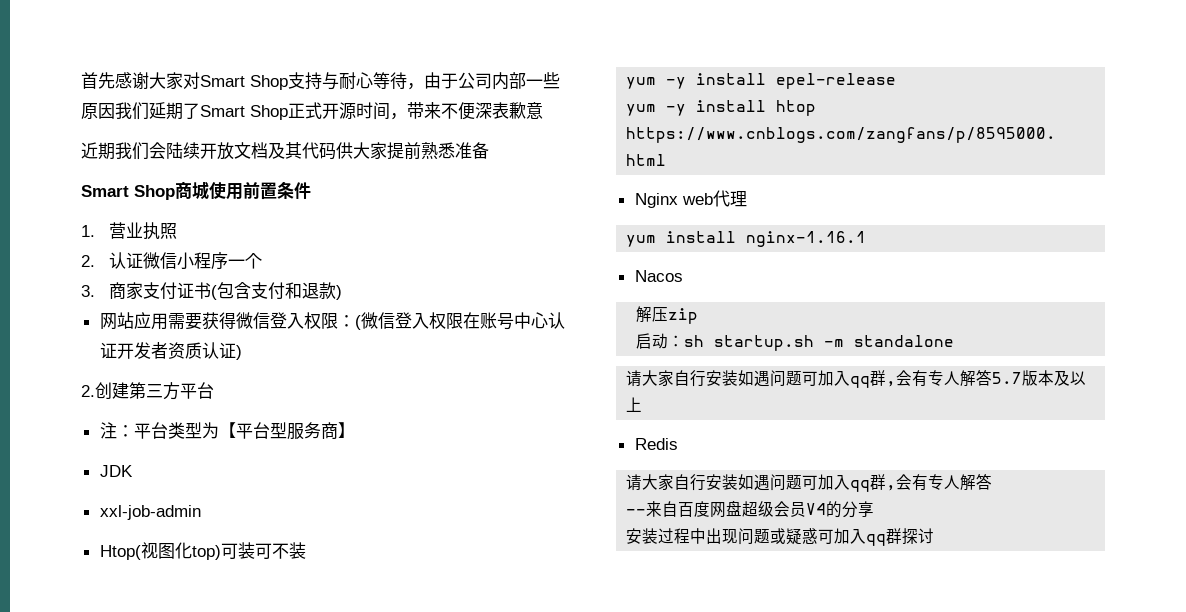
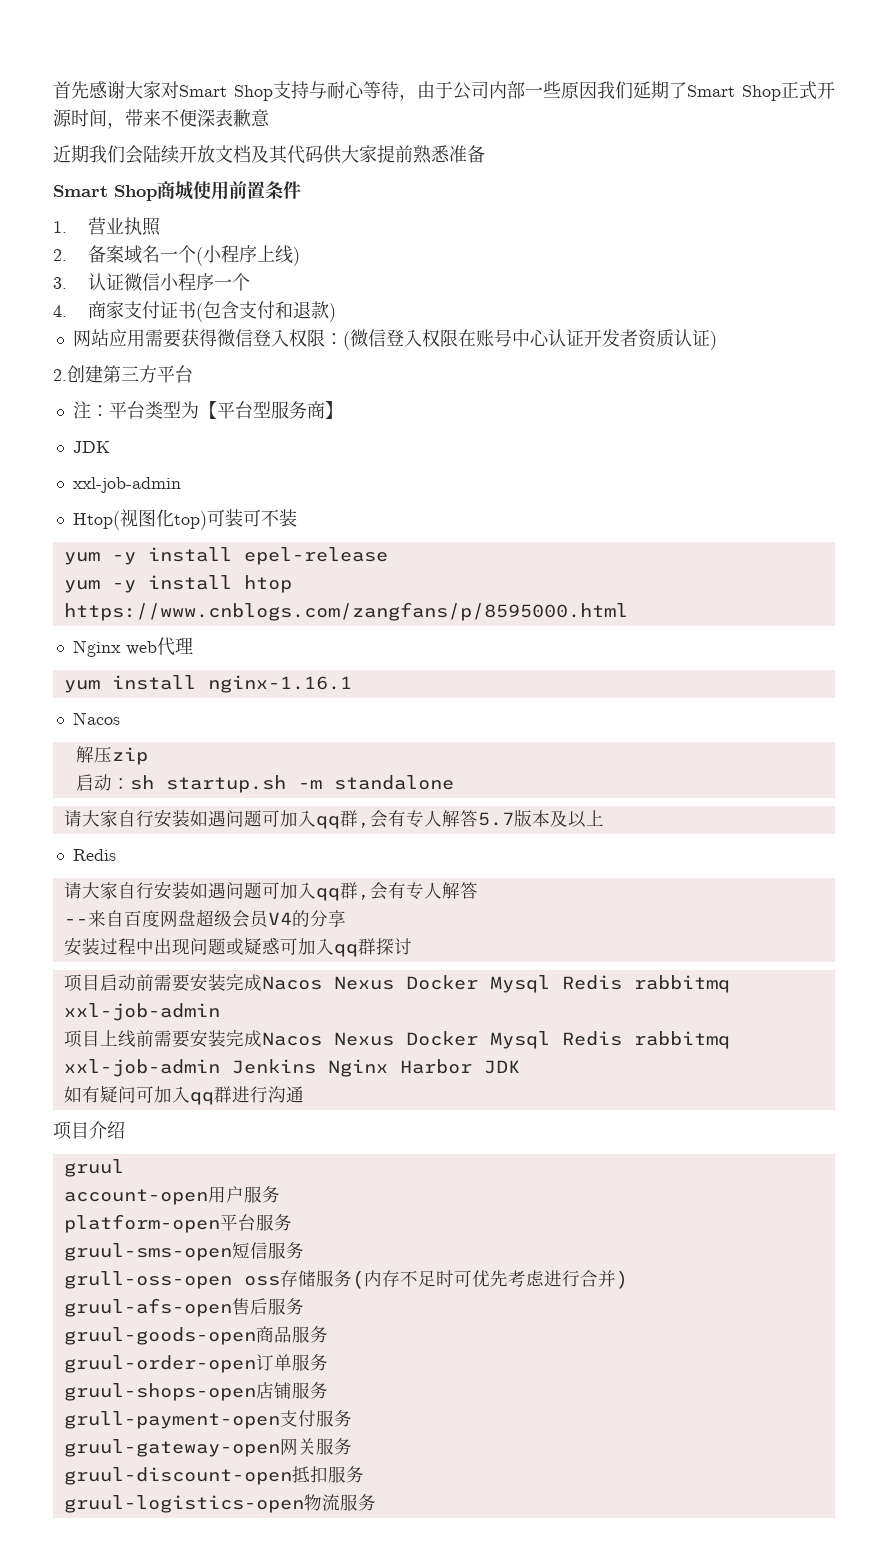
- 2.认证微信小程序一个
+ 2.备案域名一个(小程序上线)
+ 3.认证微信小程序一个
- 3.商家支付证书(包含支付和退款)
+ 4.商家支付证书(包含支付和退款)
+ 项目启动前需要安装完成Nacos Nexus Docker Mysql Redis rabbitmq xxl-job-admin
+ 项目上线前需要安装完成Nacos Nexus Docker Mysql Redis rabbitmq xxl-job-admin Jenkins Nginx Harbor JDK
+ 如有疑问可加入qq群进行沟通
+ 项目介绍
+ gruul
+ account-open用户服务
+ platform-open平台服务
+ gruul-sms-open短信服务
+ grull-oss-open oss存储服务(内存不足时可优先考虑进行合并)
+ gruul-afs-open售后服务
+ gruul-goods-open商品服务
+ gruul-order-open订单服务
+ gruul-shops-open店铺服务
+ grull-payment-open支付服务
+ gruul-gateway-open网关服务
+ gruul-discount-open抵扣服务
+ gruul-logistics-open物流服务

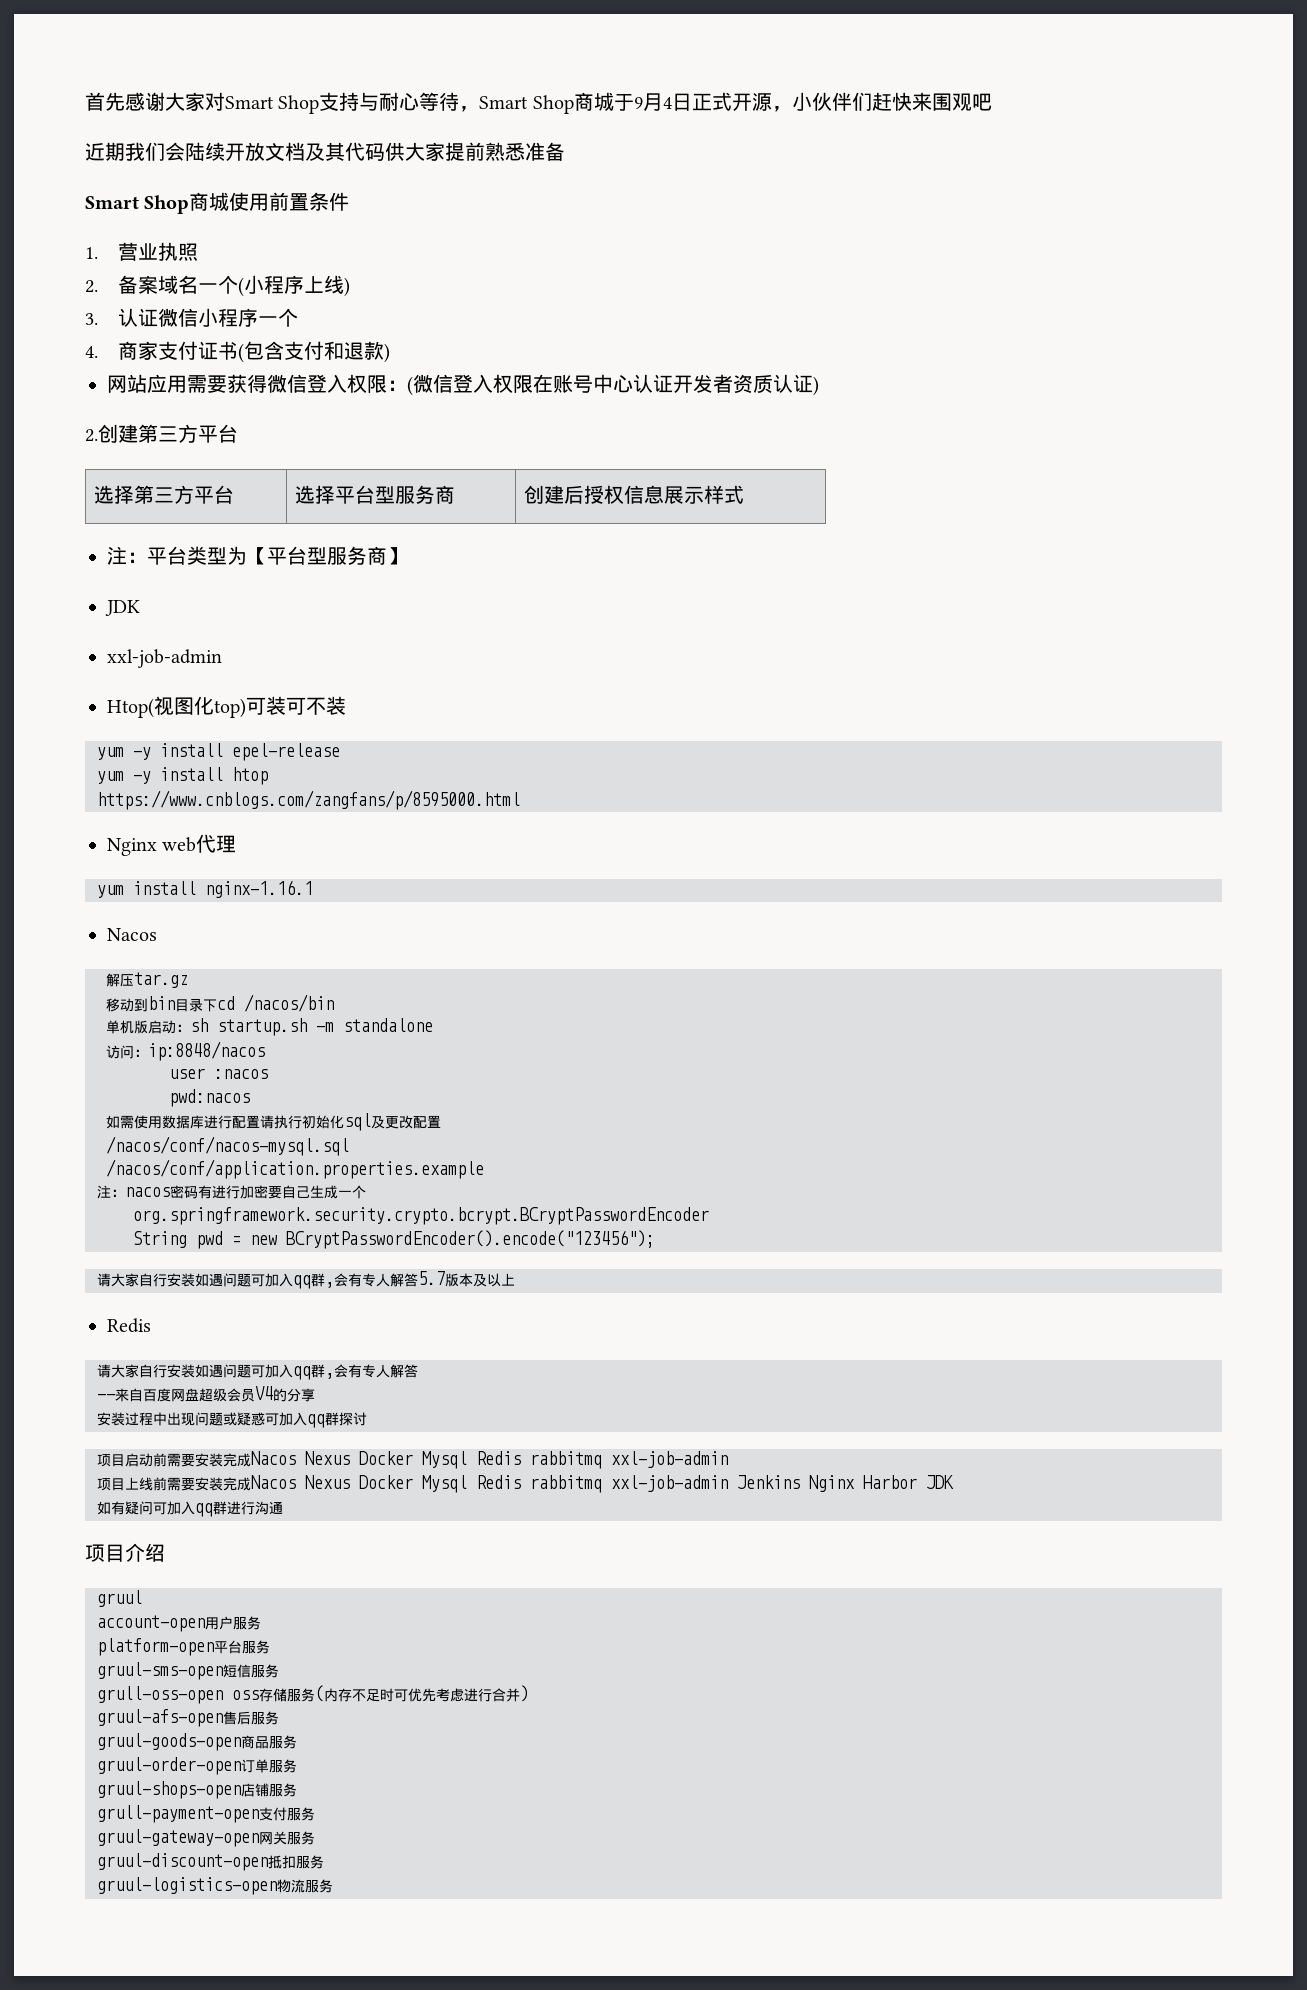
- 首先感谢大家对Smart Shop支持与耐心等待，由于公司内部一些原因我们延期了Smart Shop正式开源时间，带来不便深表歉意
+ 首先感谢大家对Smart Shop支持与耐心等待，Smart Shop商城于9月4日正式开源，小伙伴们赶快来围观吧
+ 选择第三方平台 | 选择平台型服务商 | 创建后授权信息展示样式
- 解压zip
- 启动：sh startup.sh -m standalone
+ 解压tar.gz
+ 移动到bin目录下cd /nacos/bin
+ 单机版启动：sh startup.sh -m standalone
+ 访问：ip:8848/nacos
+ user :nacos
+ pwd:nacos
+ 如需使用数据库进行配置请执行初始化sql及更改配置
+ /nacos/conf/nacos-mysql.sql
+ /nacos/conf/application.properties.example
+ 注：nacos密码有进行加密要自己生成一个
+ org.springframework.security.crypto.bcrypt.BCryptPasswordEncoder
+ String pwd = new BCryptPasswordEncoder().encode("123456");

